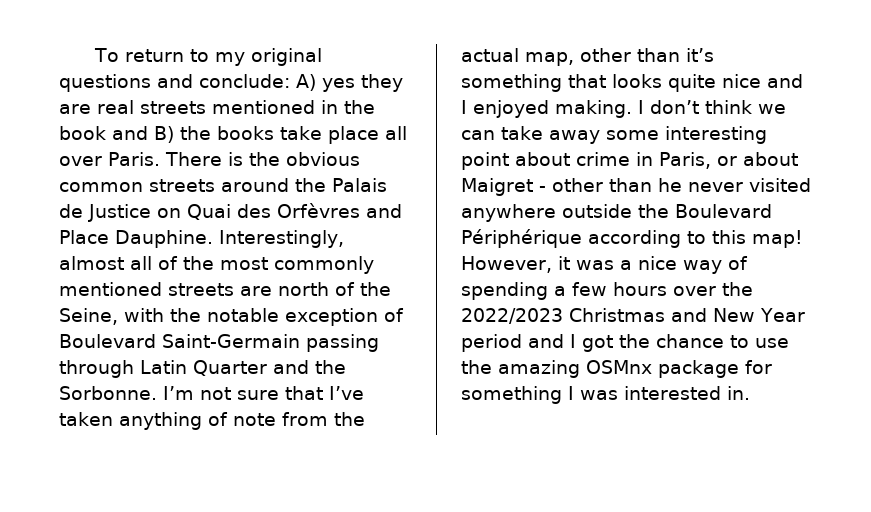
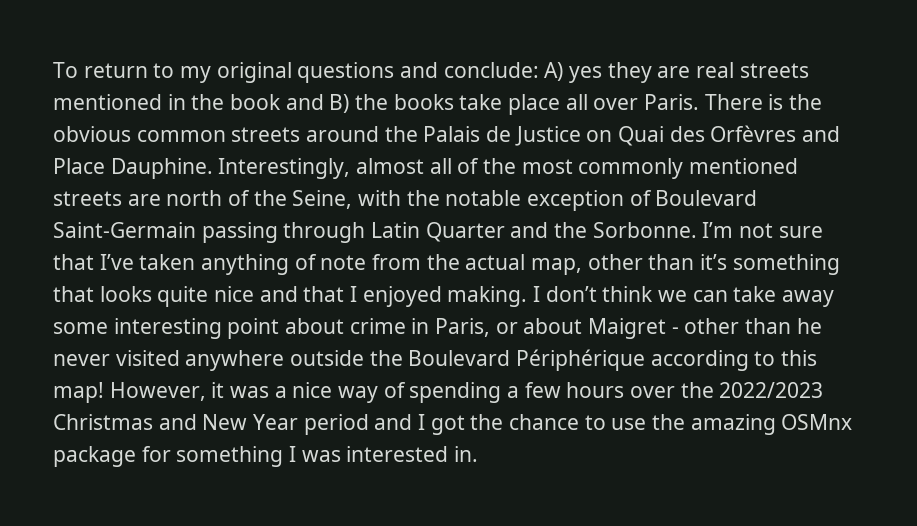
- I’m not sure that I’ve taken anything of note from the actual map, other than it’s something that looks quite nice and I enjoyed making.
+ I’m not sure that I’ve taken anything of note from the actual map, other than it’s something that looks quite nice and that I enjoyed making.

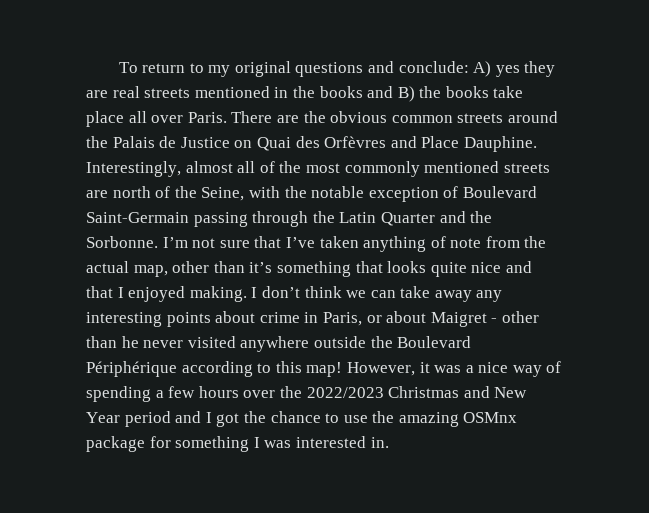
- To return to my original questions and conclude: A) yes they are real streets mentioned in the book and B) the books take place all over Paris.
+ To return to my original questions and conclude: A) yes they are real streets mentioned in the books and B) the books take place all over Paris.
- There is the obvious common streets around the Palais de Justice on Quai des Orfèvres and Place Dauphine.
+ There are the obvious common streets around the Palais de Justice on Quai des Orfèvres and Place Dauphine.
- Interestingly, almost all of the most commonly mentioned streets are north of the Seine, with the notable exception of Boulevard Saint-Germain passing through Latin Quarter and the Sorbonne.
+ Interestingly, almost all of the most commonly mentioned streets are north of the Seine, with the notable exception of Boulevard Saint-Germain passing through the Latin Quarter and the Sorbonne.
- I don’t think we can take away some interesting point about crime in Paris, or about Maigret - other than he never visited anywhere outside the Boulevard Périphérique according to this map!
+ I don’t think we can take away any interesting points about crime in Paris, or about Maigret - other than he never visited anywhere outside the Boulevard Périphérique according to this map!

